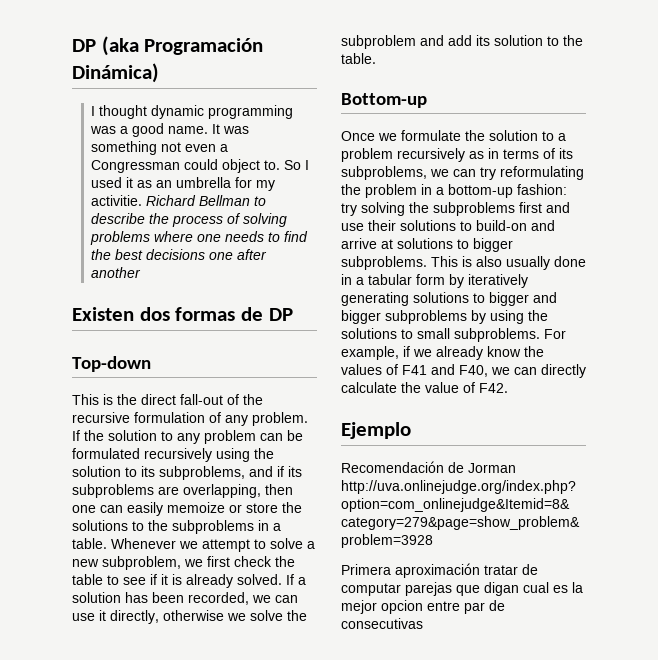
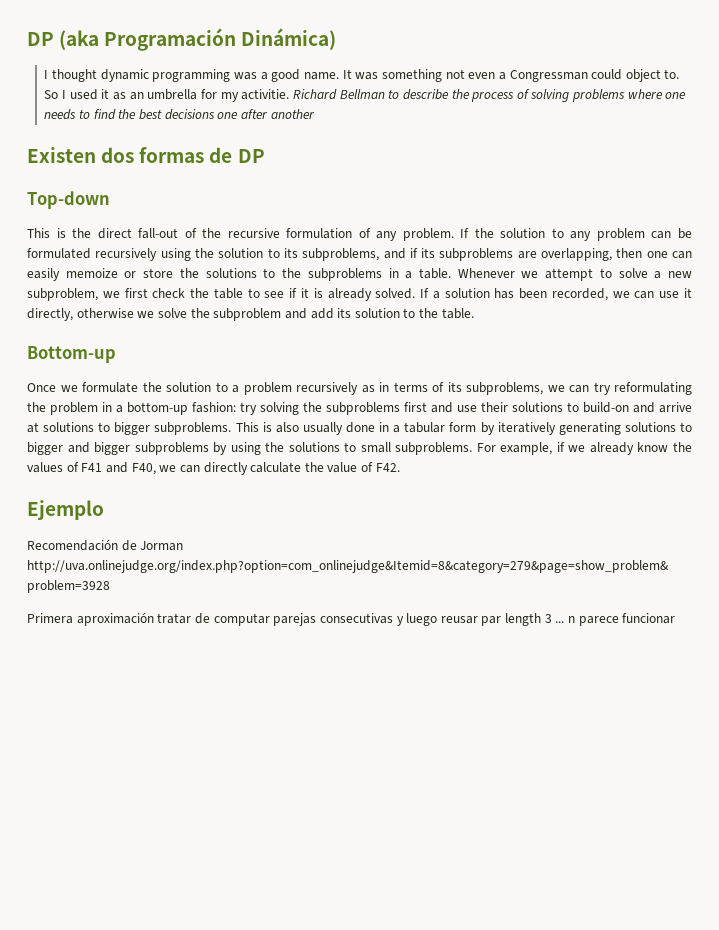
- Primera aproximación tratar de computar parejas que digan cual es la mejor opcion entre par de consecutivas
+ Primera aproximación tratar de computar parejas consecutivas y luego reusar par length 3 ... n parece funcionar

